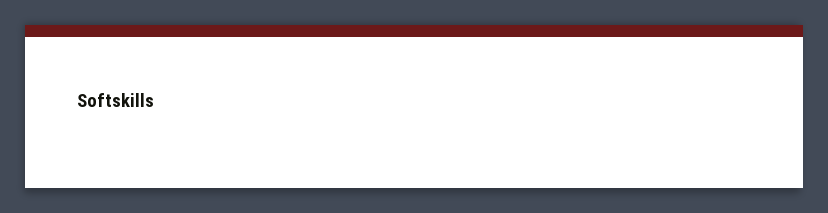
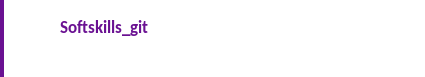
- Softskills
+ Softskills_git

